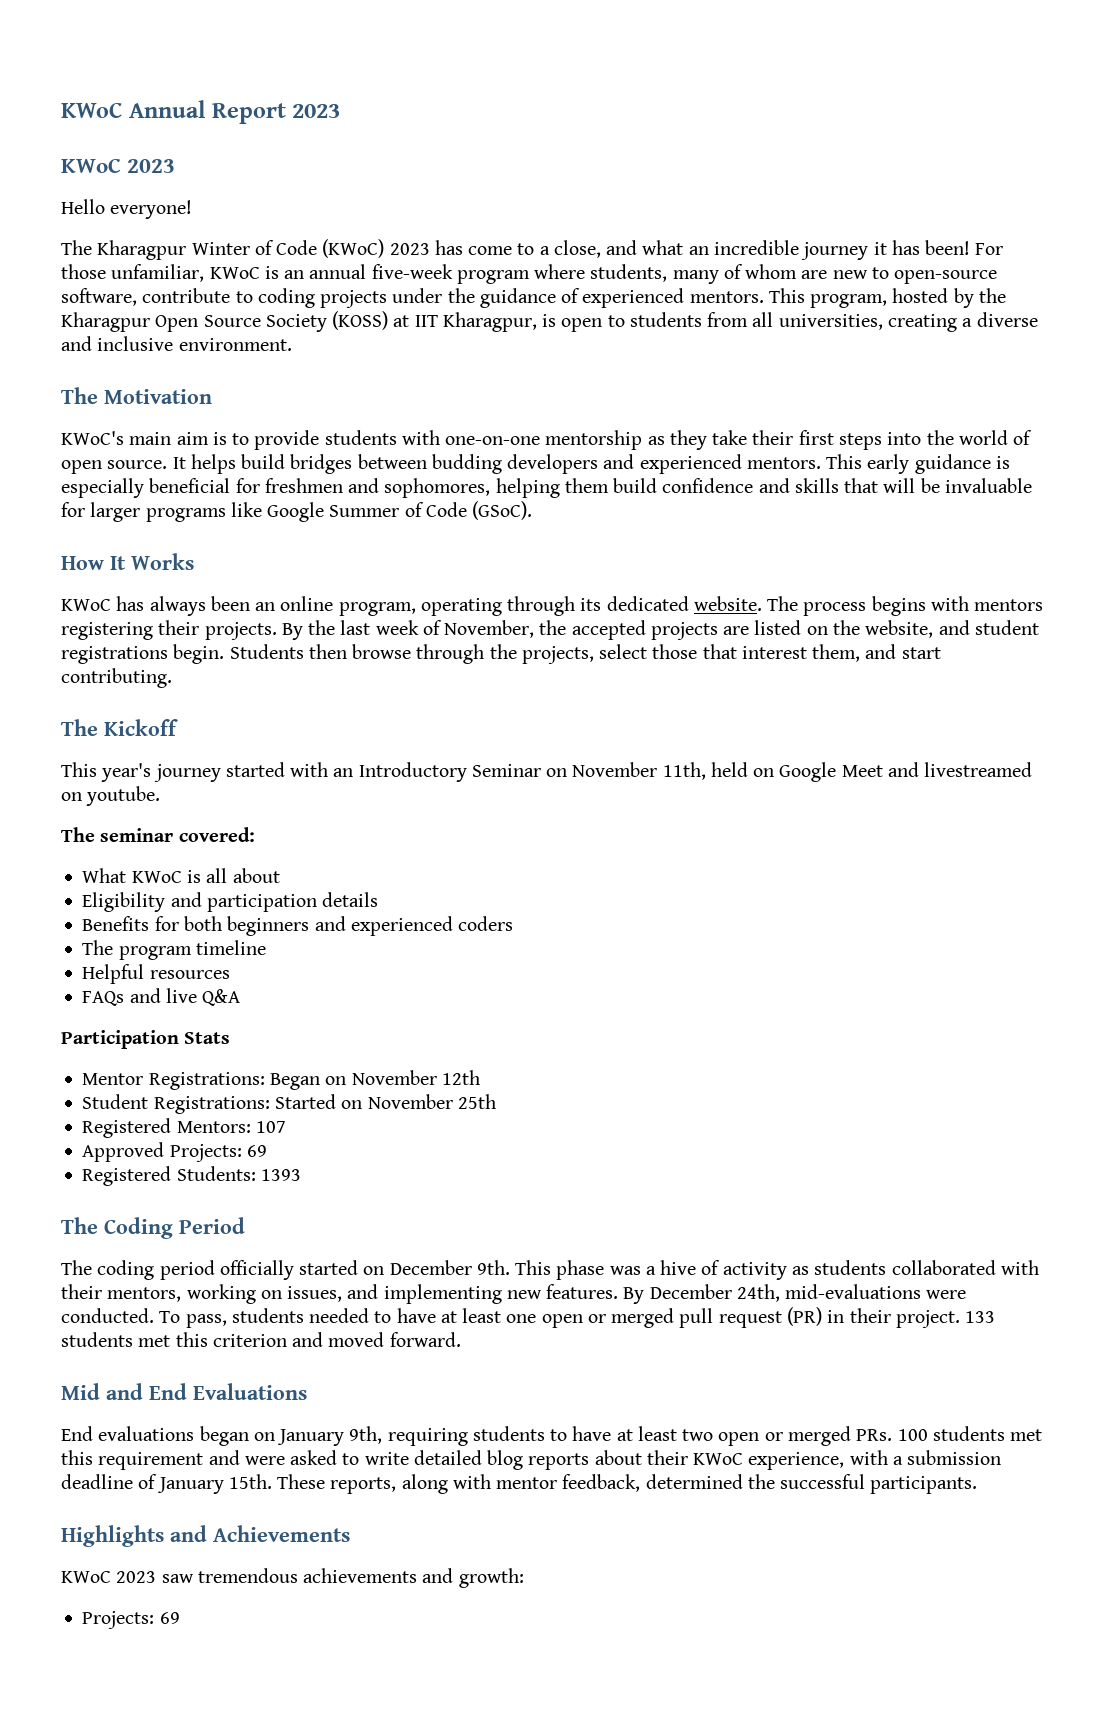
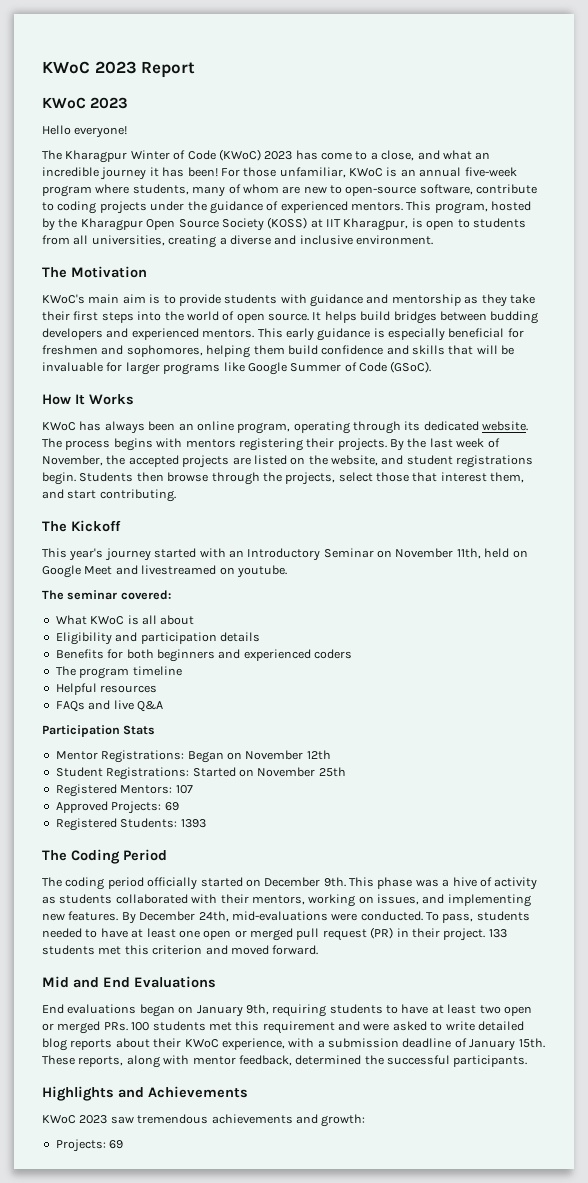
- KWoC Annual Report 2023
+ KWoC 2023 Report
- KWoC's main aim is to provide students with one-on-one mentorship as they take their first steps into the world of open source.
+ KWoC's main aim is to provide students with guidance and mentorship as they take their first steps into the world of open source.

